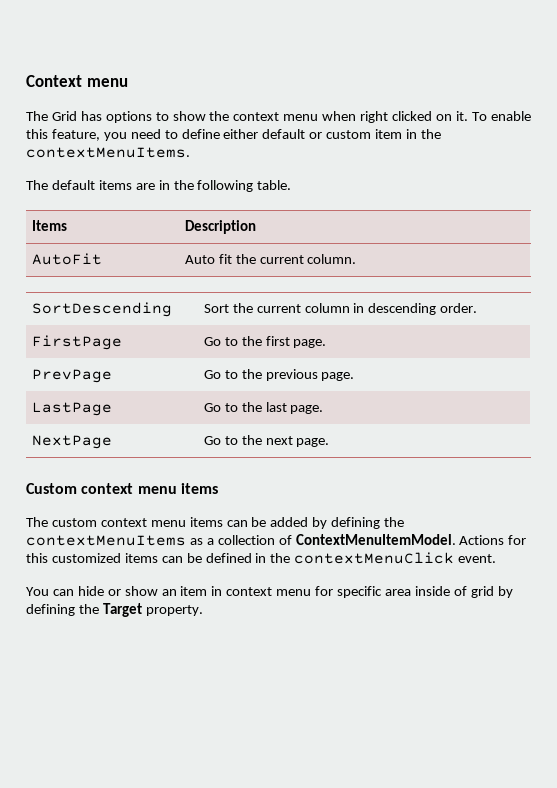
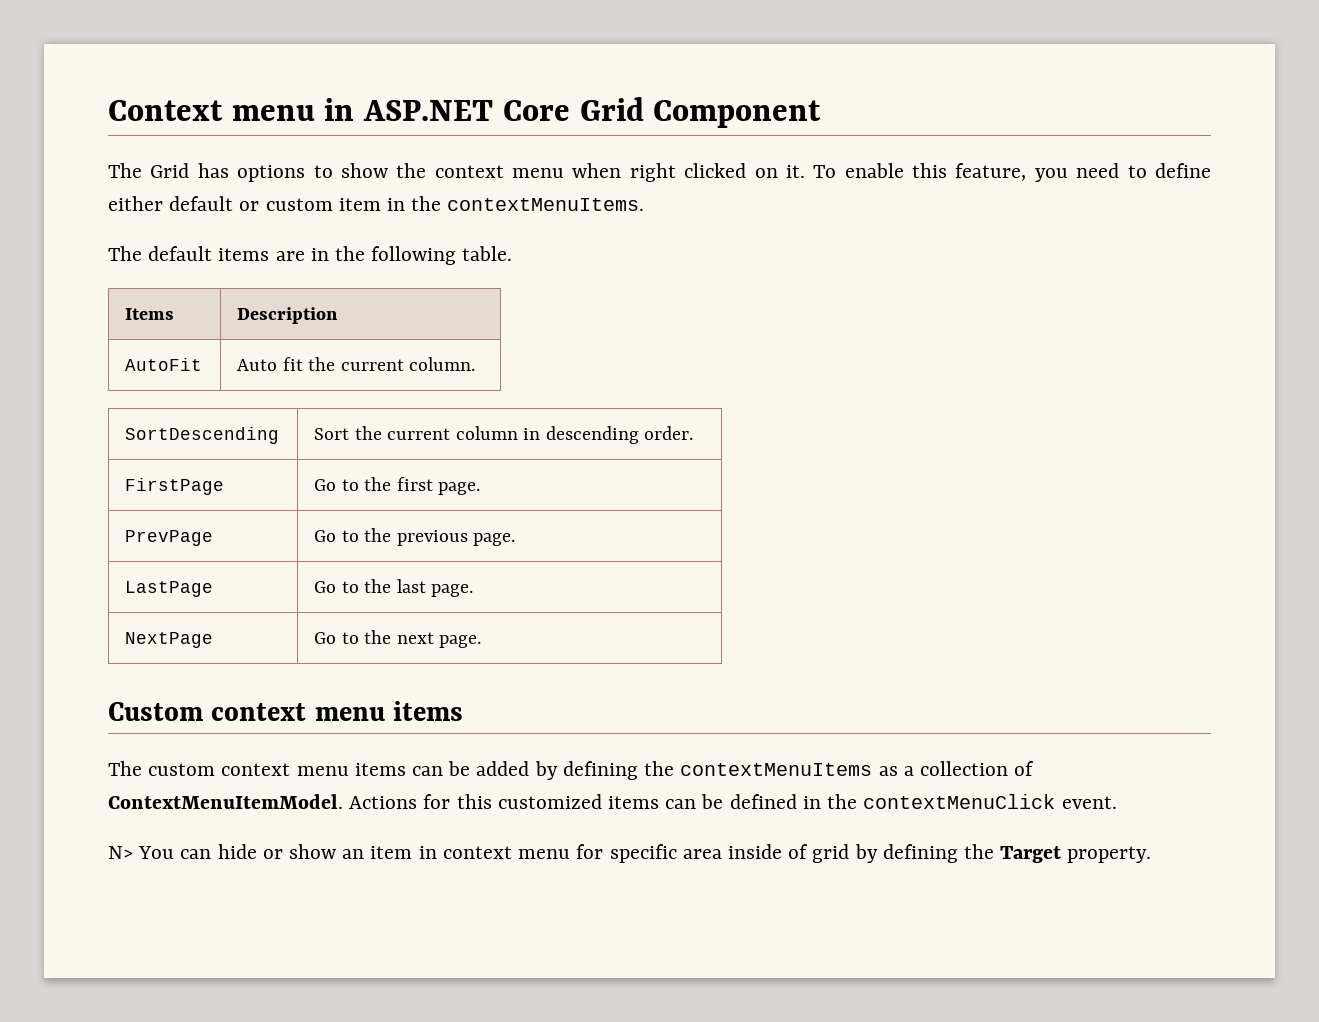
- Context menu
+ Context menu in ASP.NET Core Grid Component
- You can hide or show an item in context menu for specific area inside of grid by defining the Target property.
+ N> You can hide or show an item in context menu for specific area inside of grid by defining the Target property.

